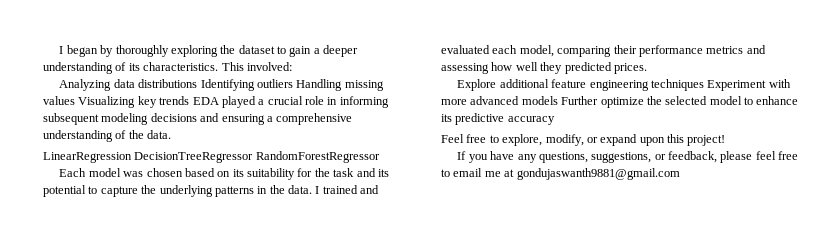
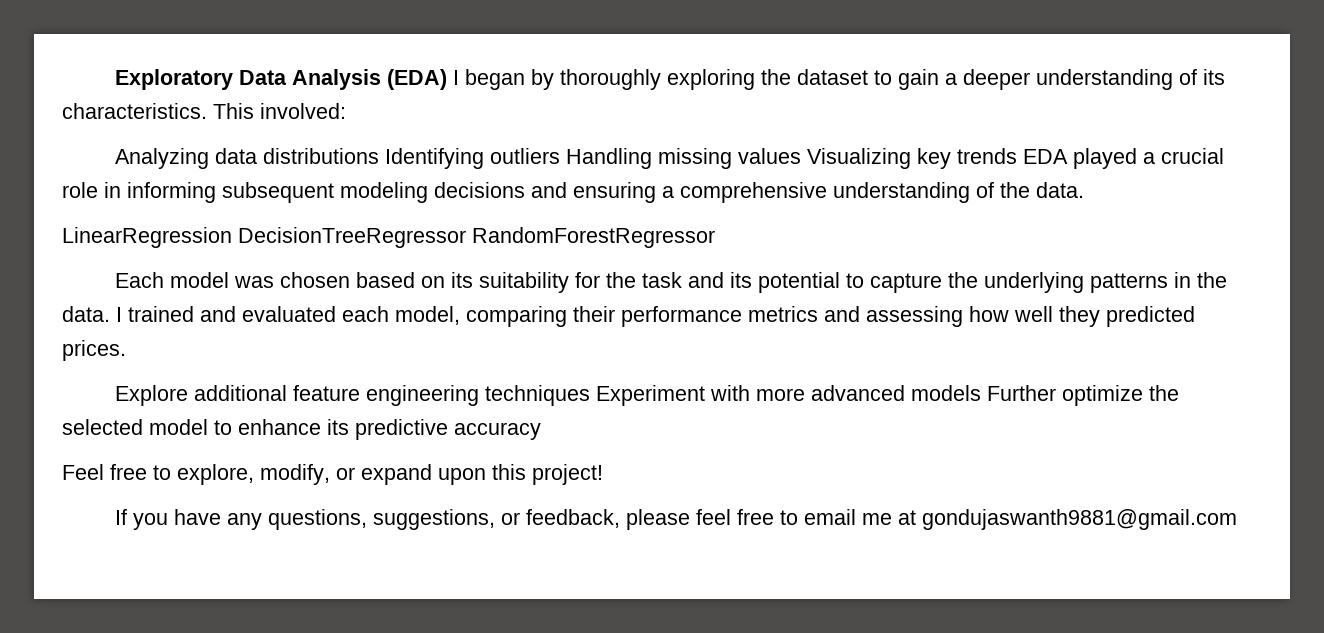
- I began by thoroughly exploring the dataset to gain a deeper understanding of its characteristics.
+ Exploratory Data Analysis (EDA) I began by thoroughly exploring the dataset to gain a deeper understanding of its characteristics.

